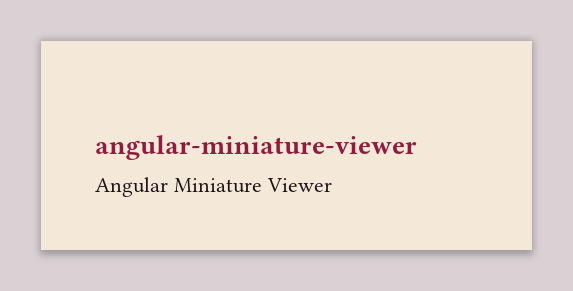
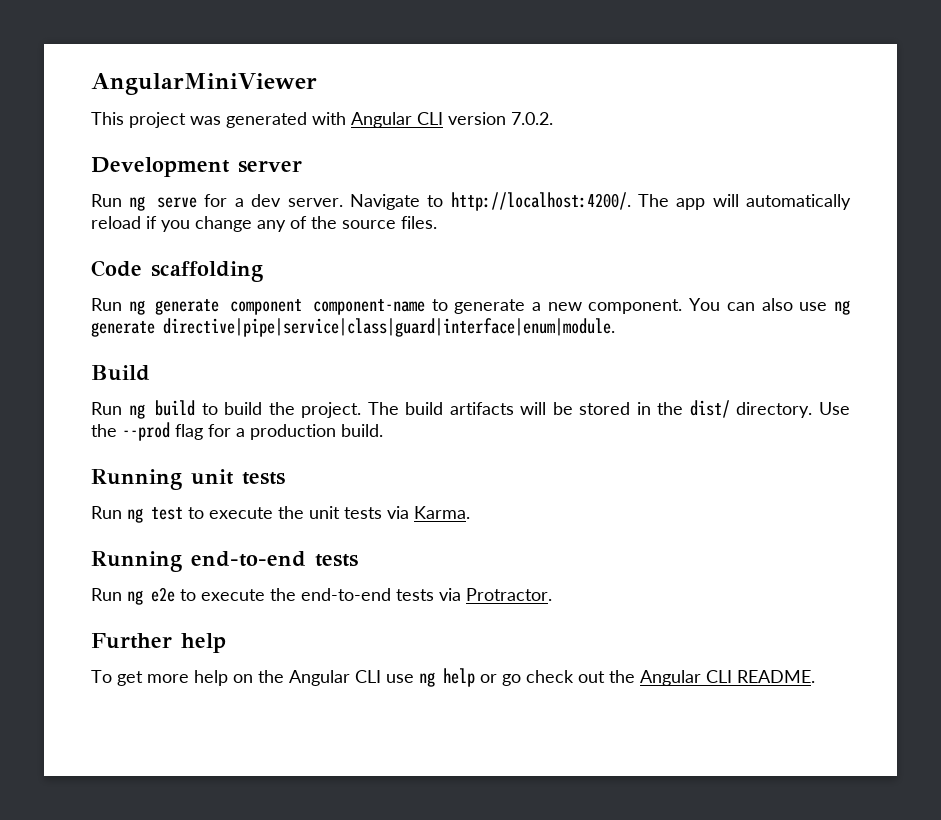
- angular-miniature-viewer
- Angular Miniature Viewer
+ AngularMiniViewer
+ This project was generated with Angular CLI version 7.0.2.
+ Development server
+ Run ng serve for a dev server. Navigate to http://localhost:4200/. The app will automatically reload if you change any of the source files.
+ Code scaffolding
+ Run ng generate component component-name to generate a new component. You can also use ng generate directive|pipe|service|class|guard|interface|enum|module.
+ Build
+ Run ng build to build the project. The build artifacts will be stored in the dist/ directory. Use the --prod flag for a production build.
+ Running unit tests
+ Run ng test to execute the unit tests via Karma.
+ Running end-to-end tests
+ Run ng e2e to execute the end-to-end tests via Protractor.
+ Further help
+ To get more help on the Angular CLI use ng help or go check out the Angular CLI README.

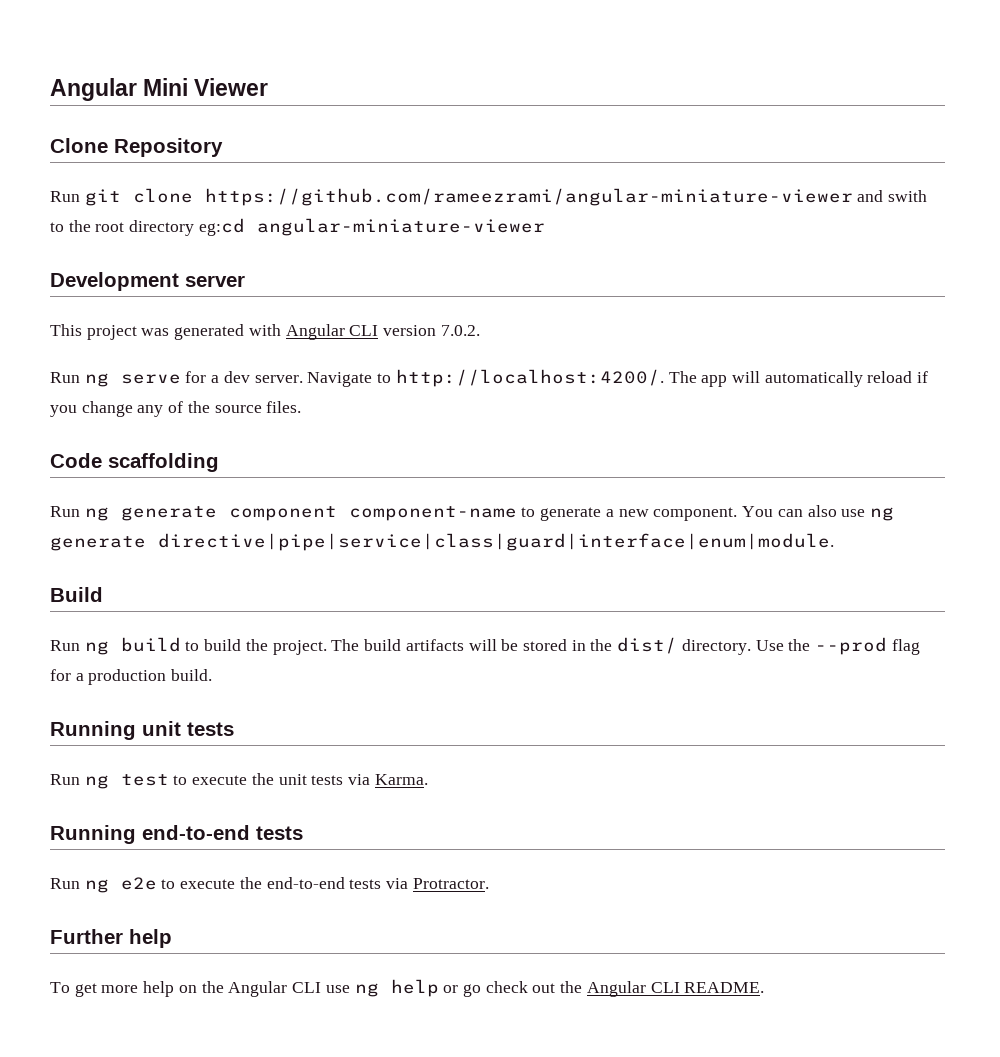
- AngularMiniViewer
+ Angular Mini Viewer
+ Clone Repository
+ Run git clone https://github.com/rameezrami/angular-miniature-viewer and swith to the root directory eg:cd angular-miniature-viewer
+ Development server
- Development server

